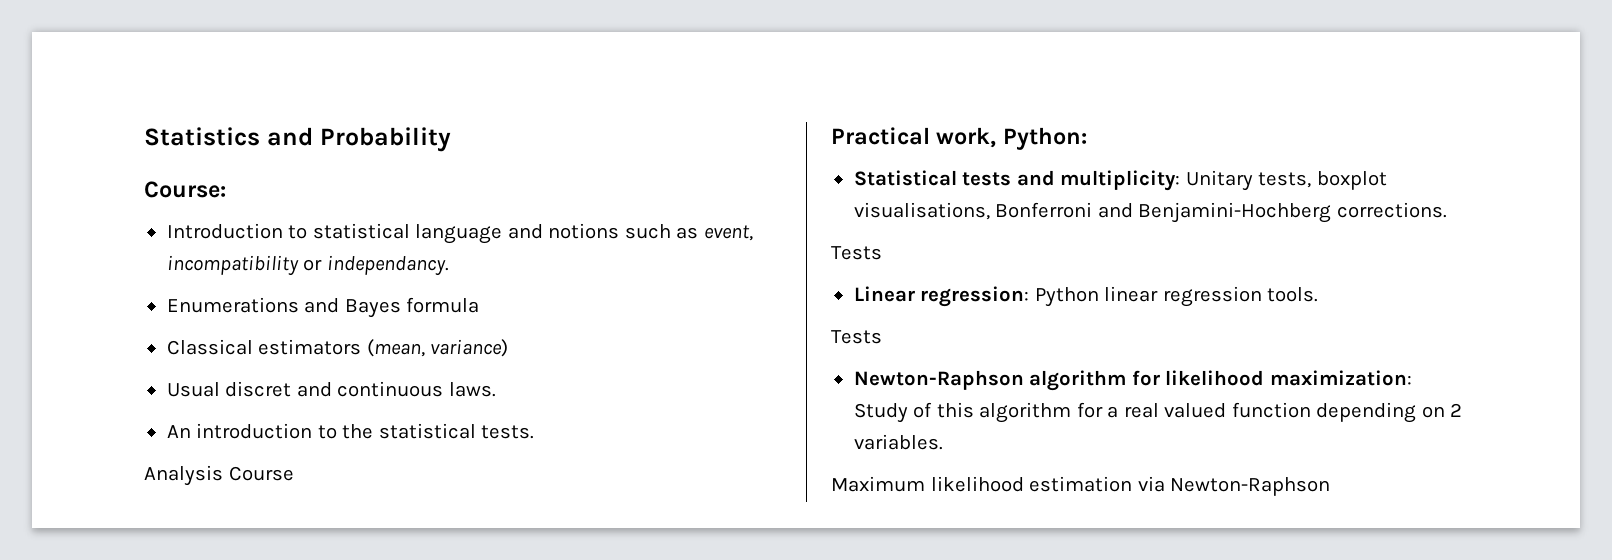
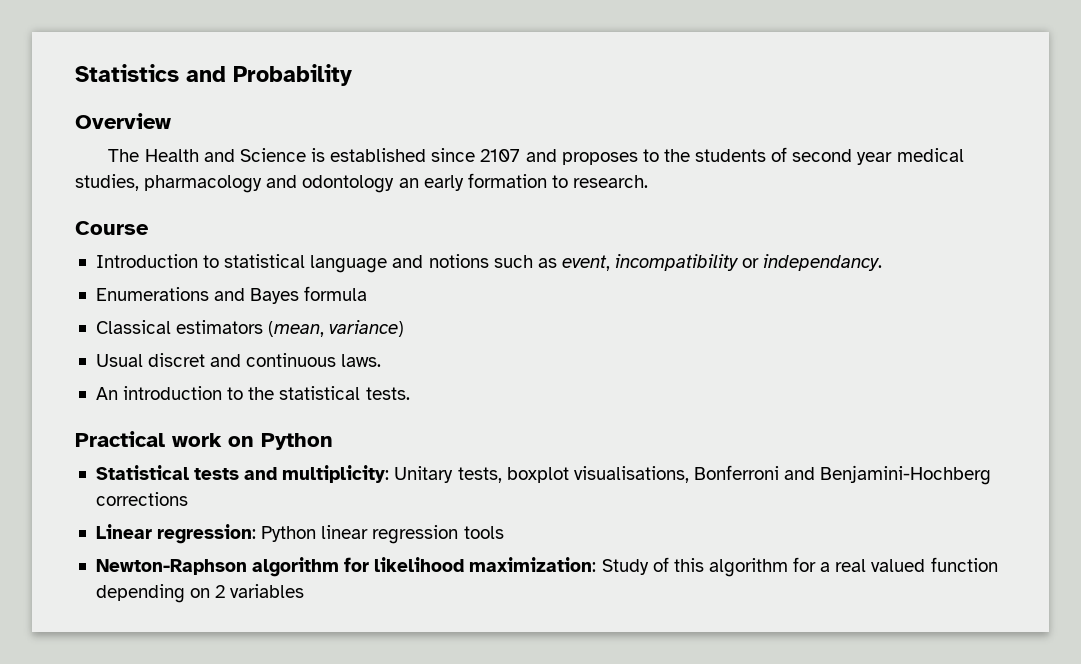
- Course:
+ Overview
+ The Health and Science is established since 2107 and proposes to the students of second year medical studies, pharmacology and odontology an early formation to research.
+ Course
- Analysis Course
- Practical work, Python:
+ Practical work on Python
- Statistical tests and multiplicity: Unitary tests, boxplot visualisations, Bonferroni and Benjamini-Hochberg corrections.
- Tests
+ Statistical tests and multiplicity: Unitary tests, boxplot visualisations, Bonferroni and Benjamini-Hochberg corrections
- Linear regression: Python linear regression tools.
- Tests
+ Linear regression: Python linear regression tools
- Newton-Raphson algorithm for likelihood maximization: Study of this algorithm for a real valued function depending on 2 variables.
- Maximum likelihood estimation via Newton-Raphson
+ Newton-Raphson algorithm for likelihood maximization: Study of this algorithm for a real valued function depending on 2 variables

